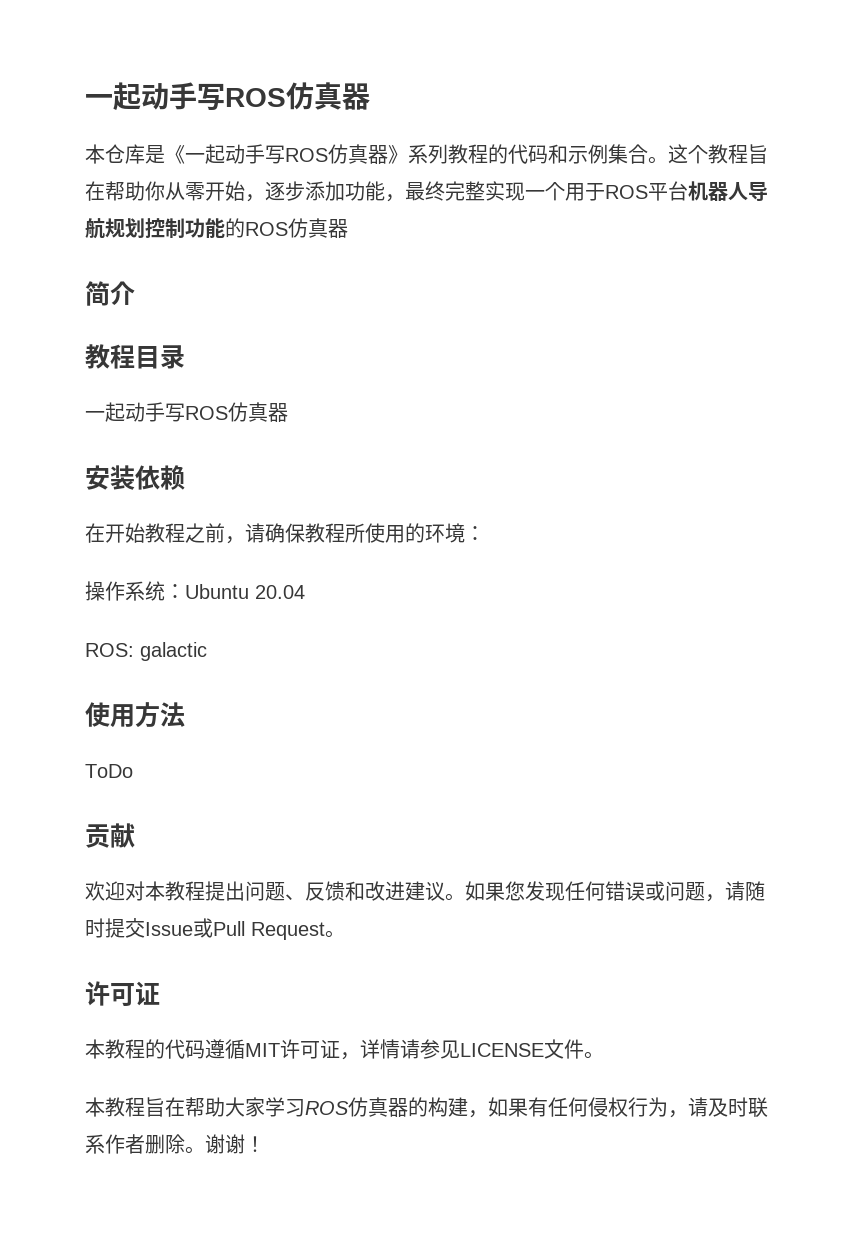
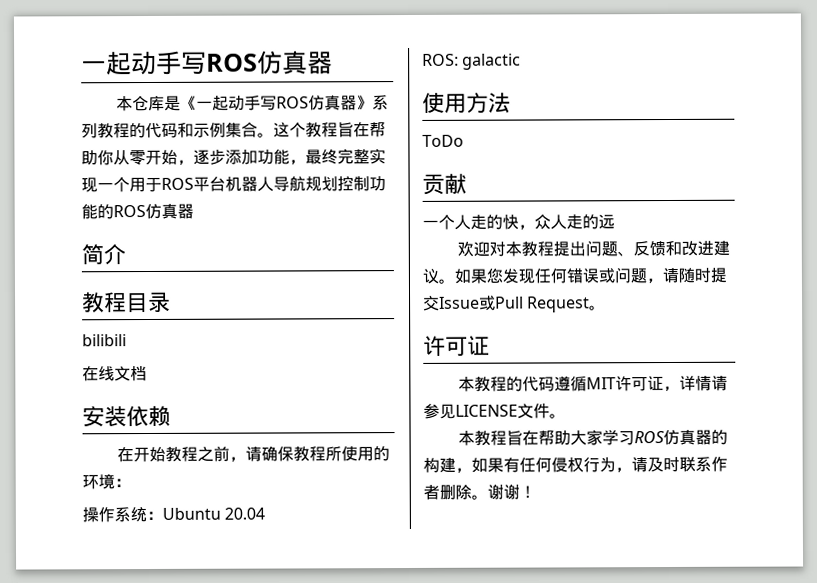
  教程目录
- 一起动手写ROS仿真器
+ bilibili
+ 在线文档
+ 一个人走的快，众人走的远

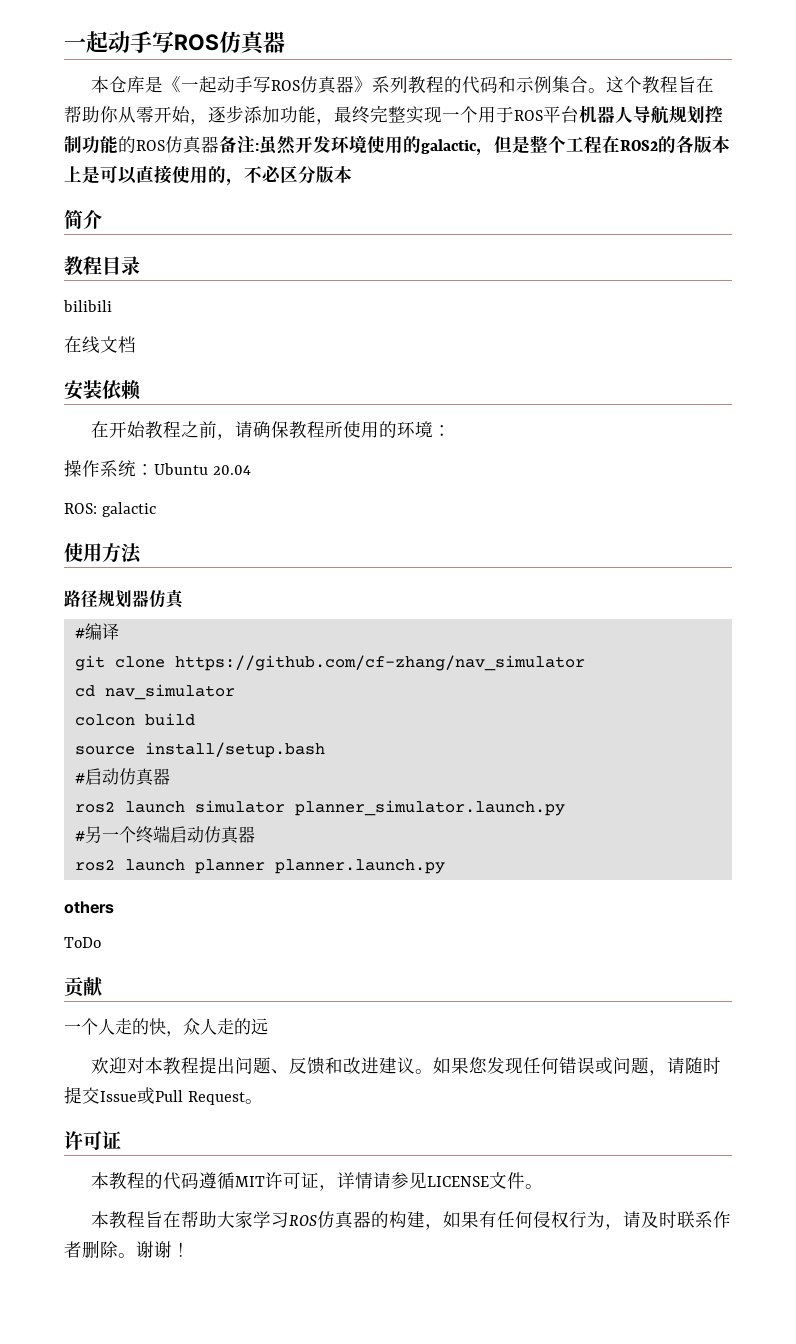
- 这个教程旨在帮助你从零开始，逐步添加功能，最终完整实现一个用于ROS平台机器人导航规划控制功能的ROS仿真器
+ 这个教程旨在帮助你从零开始，逐步添加功能，最终完整实现一个用于ROS平台机器人导航规划控制功能的ROS仿真器备注:虽然开发环境使用的galactic，但是整个工程在ROS2的各版本上是可以直接使用的，不必区分版本
+ 路径规划器仿真
+ #编译
+ git clone https://github.com/cf-zhang/nav_simulator
+ cd nav_simulator
+ colcon build
+ source install/setup.bash
+ #启动仿真器
+ ros2 launch simulator planner_simulator.launch.py
+ #另一个终端启动仿真器
+ ros2 launch planner planner.launch.py
+ others

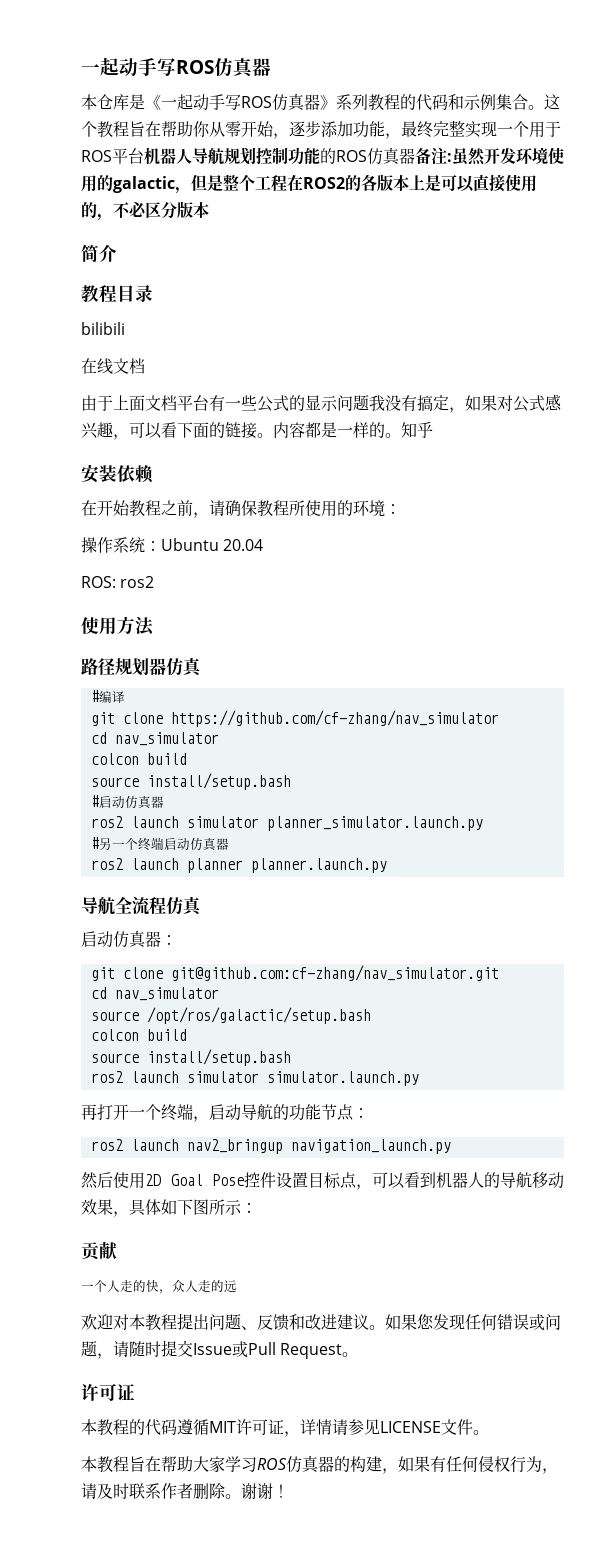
+ 由于上面文档平台有一些公式的显示问题我没有搞定，如果对公式感兴趣，可以看下面的链接。内容都是一样的。知乎
- ROS: galactic
+ ROS: ros2
- others
- ToDo
+ 导航全流程仿真
+ 启动仿真器：
+ git clone git@github.com:cf-zhang/nav_simulator.git
+ cd nav_simulator
+ source /opt/ros/galactic/setup.bash
+ colcon build
+ source install/setup.bash
+ ros2 launch simulator simulator.launch.py
+ 再打开一个终端，启动导航的功能节点：
+ ros2 launch nav2_bringup navigation_launch.py
+ 然后使用2D Goal Pose控件设置目标点，可以看到机器人的导航移动效果，具体如下图所示：

